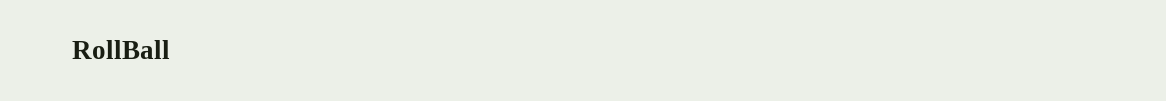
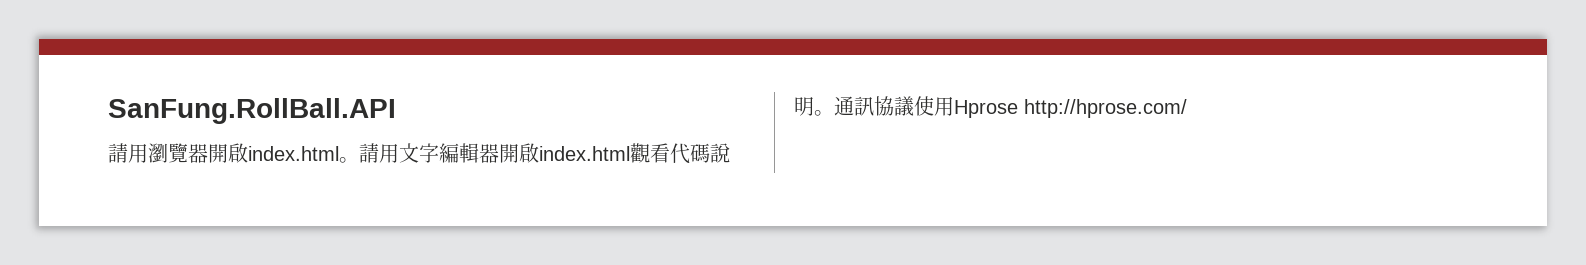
- RollBall
+ SanFung.RollBall.API
+ 請用瀏覽器開啟index.html。請用文字編輯器開啟index.html觀看代碼說明。通訊協議使用Hprose http://hprose.com/

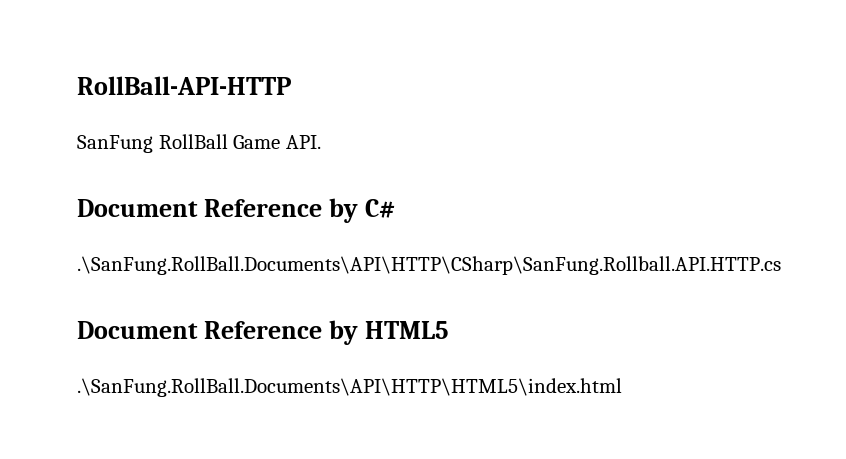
- SanFung.RollBall.API
- 請用瀏覽器開啟index.html。請用文字編輯器開啟index.html觀看代碼說明。通訊協議使用Hprose http://hprose.com/
+ RollBall-API-HTTP
+ SanFung RollBall Game API.
+ Document Reference by C#
+ .\SanFung.RollBall.Documents\API\HTTP\CSharp\SanFung.Rollball.API.HTTP.cs
+ Document Reference by HTML5
+ .\SanFung.RollBall.Documents\API\HTTP\HTML5\index.html

